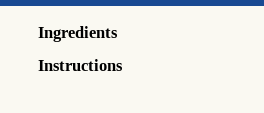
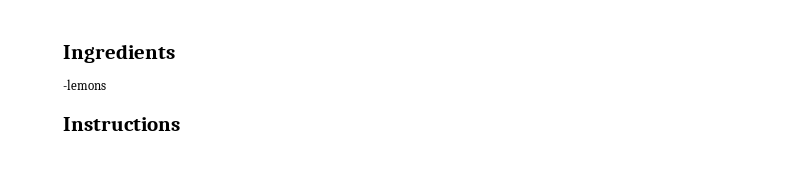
+ -lemons

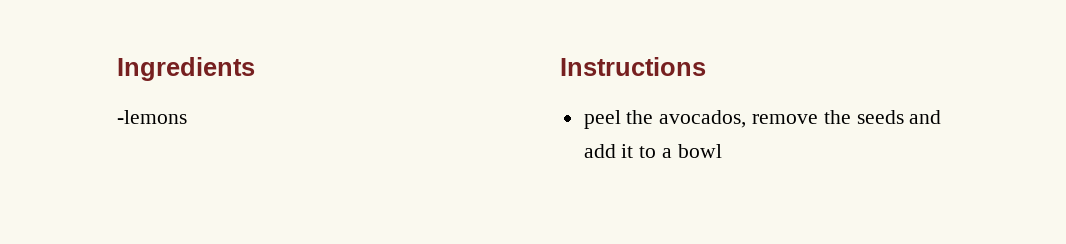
+ peel the avocados, remove the seeds and add it to a bowl

